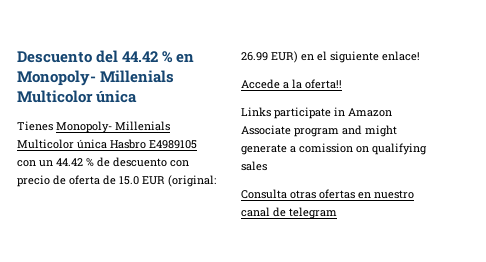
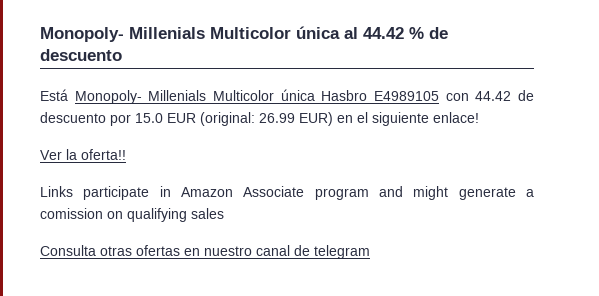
- Descuento del 44.42 % en Monopoly- Millenials Multicolor única
- Tienes Monopoly- Millenials Multicolor única Hasbro E4989105 con un 44.42 % de descuento con precio de oferta de 15.0 EUR (original: 26.99 EUR) en el siguiente enlace!
+ Monopoly- Millenials Multicolor única al 44.42 % de descuento
+ Está Monopoly- Millenials Multicolor única Hasbro E4989105 con 44.42 de descuento por 15.0 EUR (original: 26.99 EUR) en el siguiente enlace!
- Accede a la oferta!!
+ Ver la oferta!!

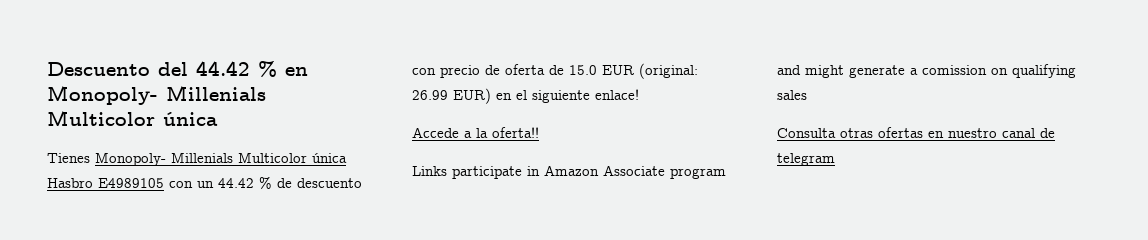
- Monopoly- Millenials Multicolor única al 44.42 % de descuento
- Está Monopoly- Millenials Multicolor única Hasbro E4989105 con 44.42 de descuento por 15.0 EUR (original: 26.99 EUR) en el siguiente enlace!
+ Descuento del 44.42 % en Monopoly- Millenials Multicolor única
+ Tienes Monopoly- Millenials Multicolor única Hasbro E4989105 con un 44.42 % de descuento con precio de oferta de 15.0 EUR (original: 26.99 EUR) en el siguiente enlace!
- Ver la oferta!!
+ Accede a la oferta!!

